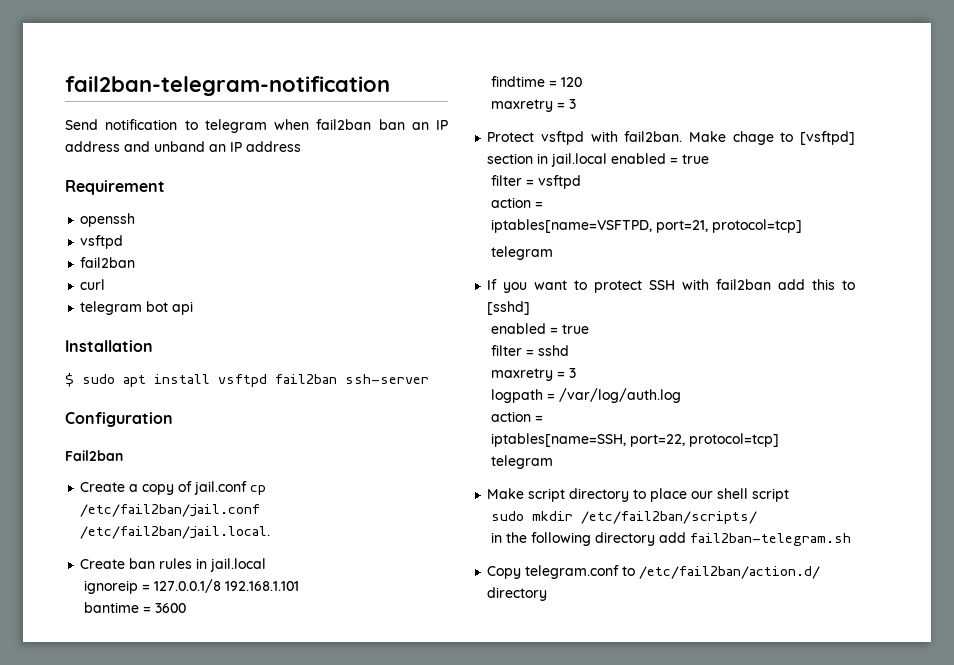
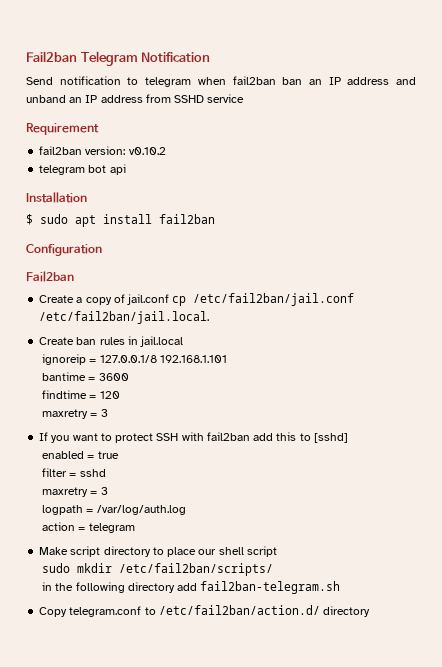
- fail2ban-telegram-notification
+ Fail2ban Telegram Notification
- Send notification to telegram when fail2ban ban an IP address and unband an IP address
+ Send notification to telegram when fail2ban ban an IP address and unband an IP address from SSHD service
- openssh
- vsftpd
- fail2ban
- curl
+ fail2ban version: v0.10.2
- $ sudo apt install vsftpd fail2ban ssh-server
+ $ sudo apt install fail2ban
- Protect vsftpd with fail2ban. Make chage to [vsftpd] section in jail.local enabled = true
- filter = vsftpd
- action =
- iptables[name=VSFTPD, port=21, protocol=tcp]
- telegram
  logpath = /var/log/auth.log
- action =
- iptables[name=SSH, port=22, protocol=tcp]
- telegram
+ action = telegram

